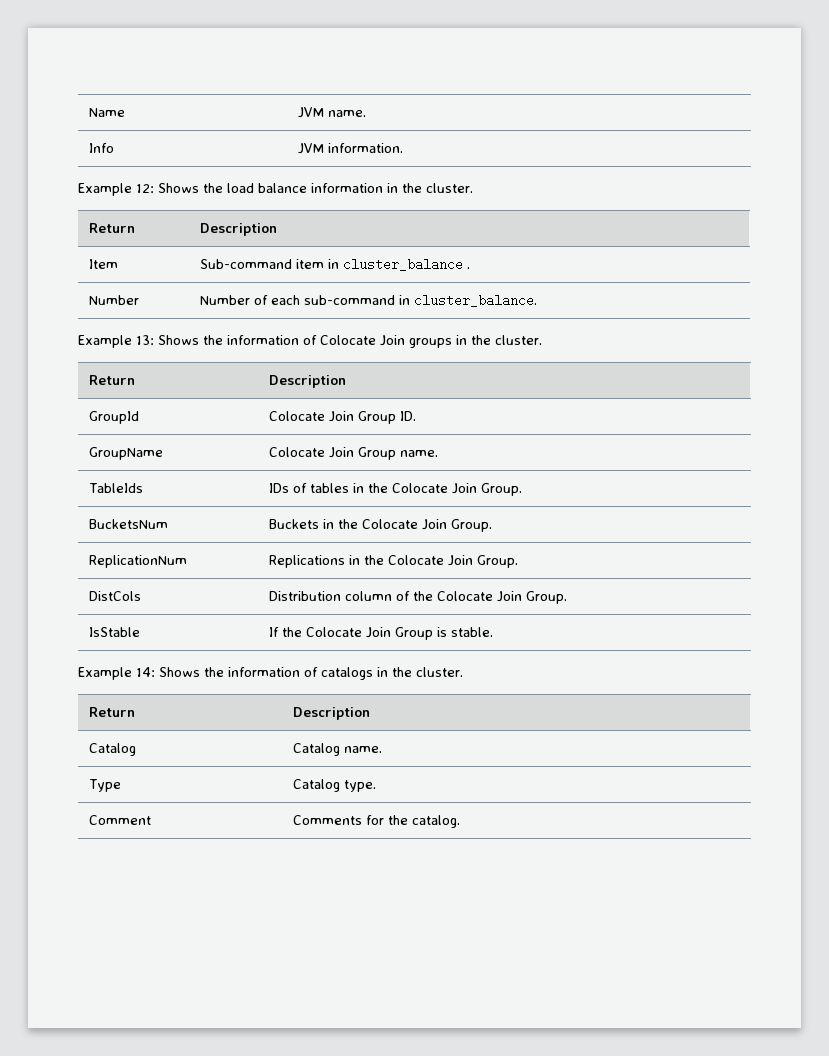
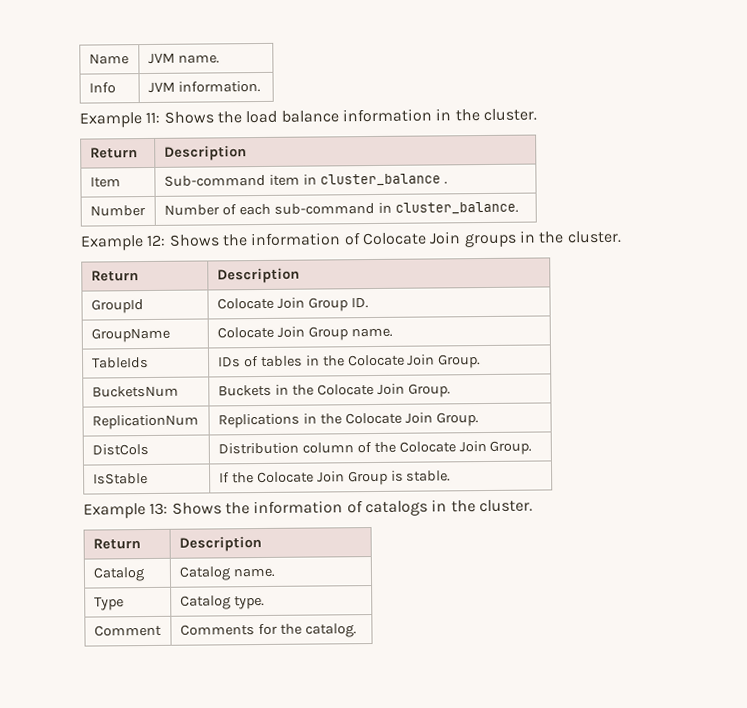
- Example 12: Shows the load balance information in the cluster.
+ Example 11: Shows the load balance information in the cluster.
- Example 13: Shows the information of Colocate Join groups in the cluster.
+ Example 12: Shows the information of Colocate Join groups in the cluster.
- Example 14: Shows the information of catalogs in the cluster.
+ Example 13: Shows the information of catalogs in the cluster.

